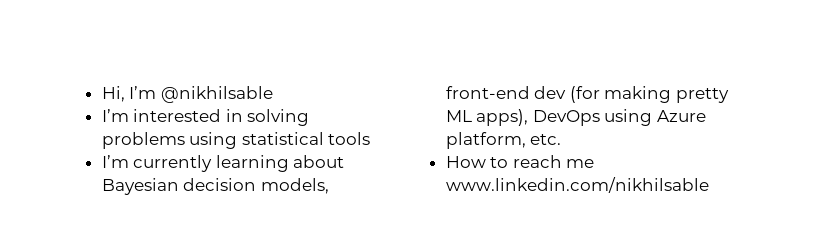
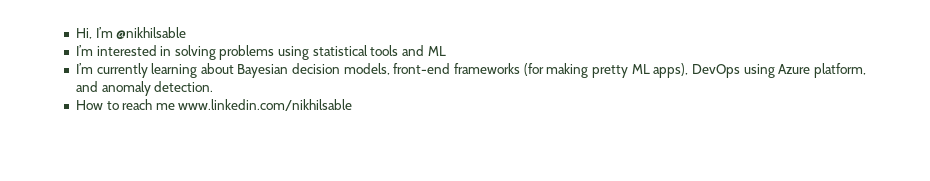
- I’m interested in solving problems using statistical tools
+ I’m interested in solving problems using statistical tools and ML
- I’m currently learning about Bayesian decision models, front-end dev (for making pretty ML apps), DevOps using Azure platform, etc.
+ I’m currently learning about Bayesian decision models, front-end frameworks (for making pretty ML apps), DevOps using Azure platform, and anomaly detection.

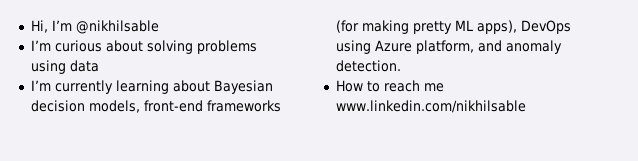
- I’m interested in solving problems using statistical tools and ML
+ I’m curious about solving problems using data

